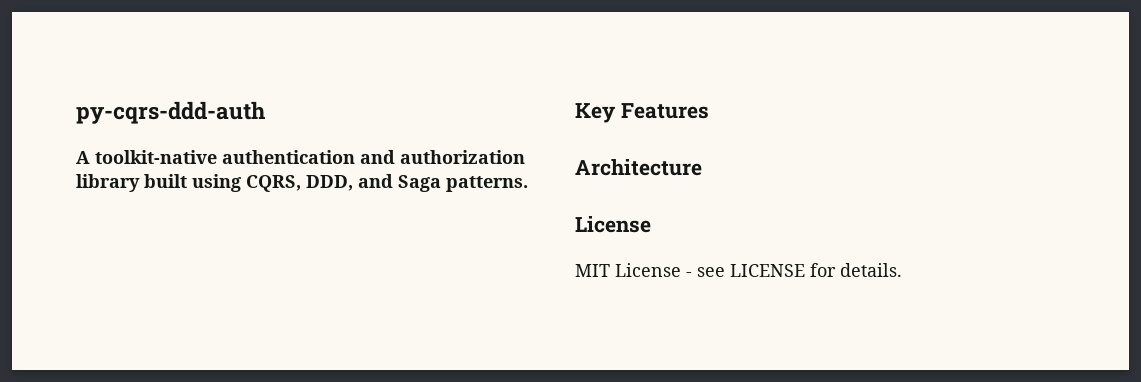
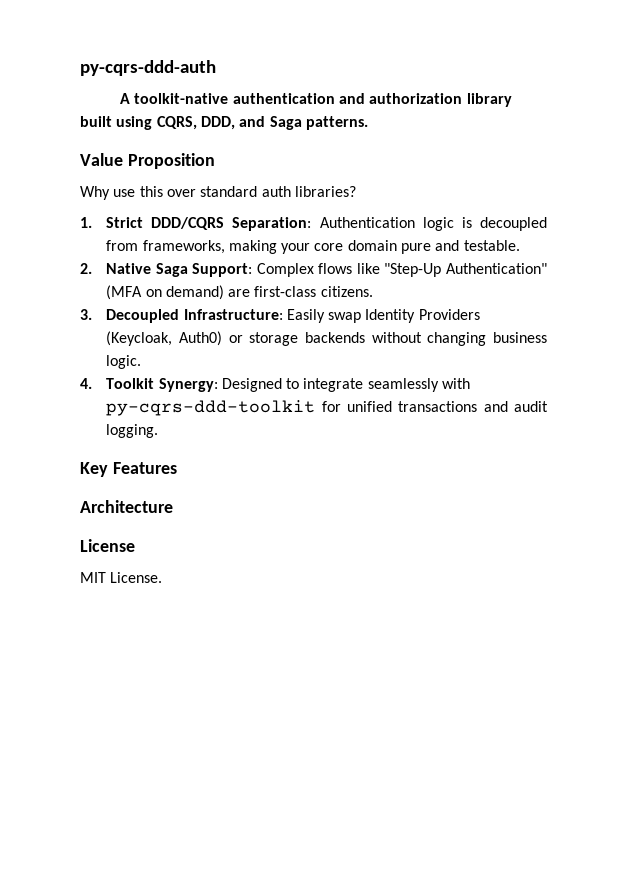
+ Value Proposition
+ Why use this over standard auth libraries?
+ 1. Strict DDD/CQRS Separation: Authentication logic is decoupled from frameworks, making your core domain pure and testable.
+ 2. Native Saga Support: Complex flows like "Step-Up Authentication" (MFA on demand) are first-class citizens.
+ 3. Decoupled Infrastructure: Easily swap Identity Providers (Keycloak, Auth0) or storage backends without changing business logic.
+ 4. Toolkit Synergy: Designed to integrate seamlessly with py-cqrs-ddd-toolkit for unified transactions and audit logging.
- MIT License - see LICENSE for details.
+ MIT License.

